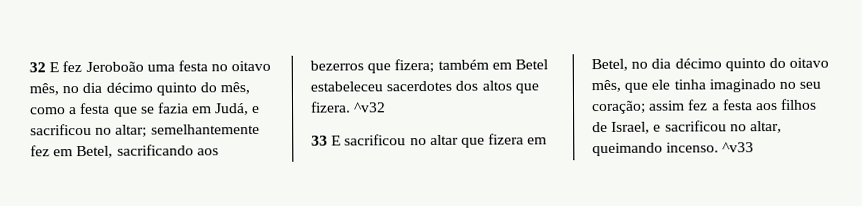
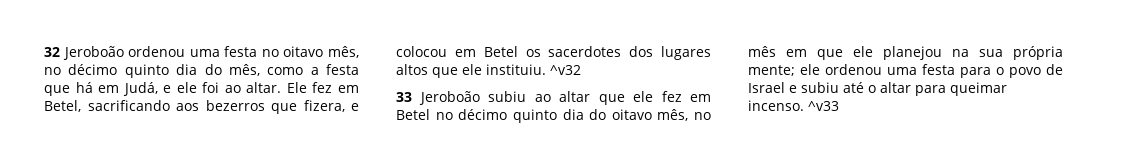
- 32 E fez Jeroboão uma festa no oitavo mês, no dia décimo quinto do mês, como a festa que se fazia em Judá, e sacrificou no altar; semelhantemente fez em Betel, sacrificando aos bezerros que fizera; também em Betel estabeleceu sacerdotes dos altos que fizera.
+ 32 Jeroboão ordenou uma festa no oitavo mês, no décimo quinto dia do mês, como a festa que há em Judá, e ele foi ao altar. Ele fez em Betel, sacrificando aos bezerros que fizera, e colocou em Betel os sacerdotes dos lugares altos que ele instituiu.
- 33 E sacrificou no altar que fizera em Betel, no dia décimo quinto do oitavo mês, que ele tinha imaginado no seu coração; assim fez a festa aos filhos de Israel, e sacrificou no altar, queimando incenso.
+ 33 Jeroboão subiu ao altar que ele fez em Betel no décimo quinto dia do oitavo mês, no mês em que ele planejou na sua própria mente; ele ordenou uma festa para o povo de Israel e subiu até o altar para queimar incenso.

